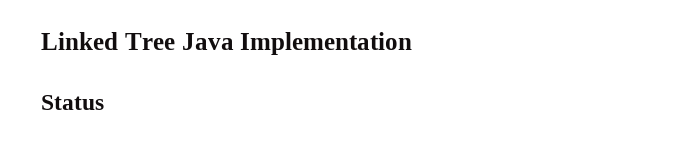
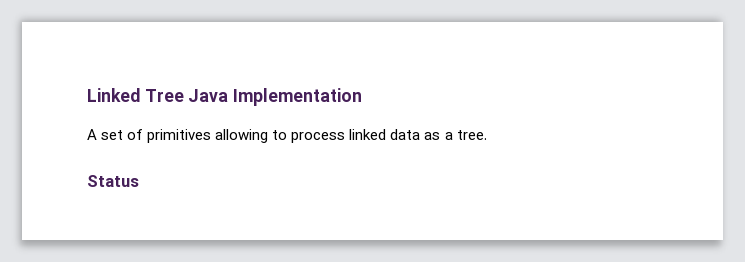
+ A set of primitives allowing to process linked data as a tree.

